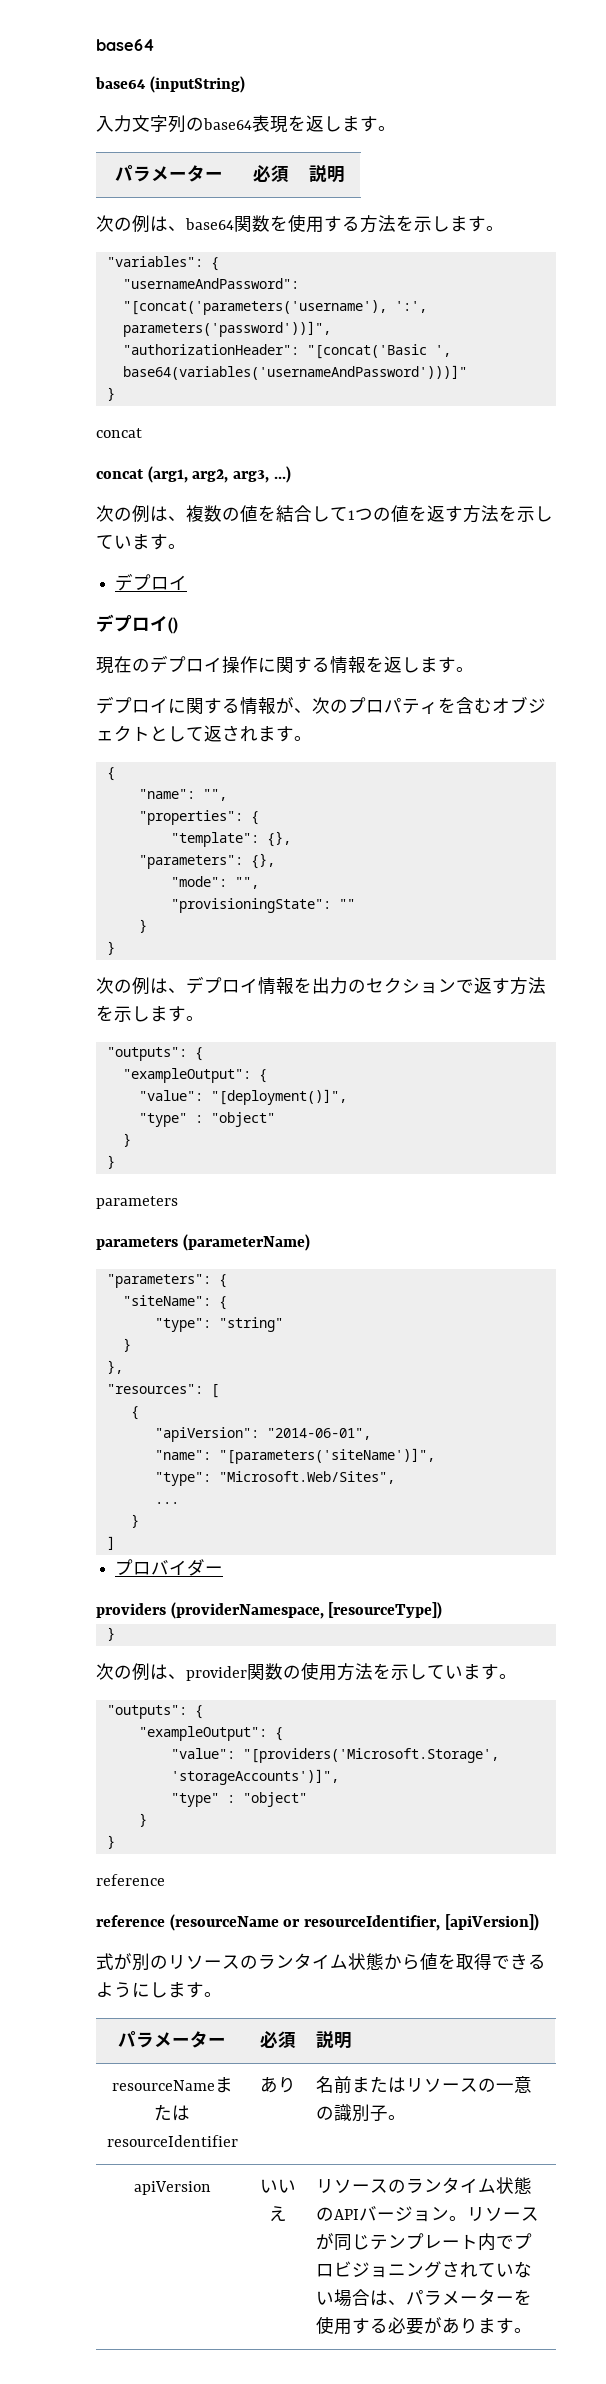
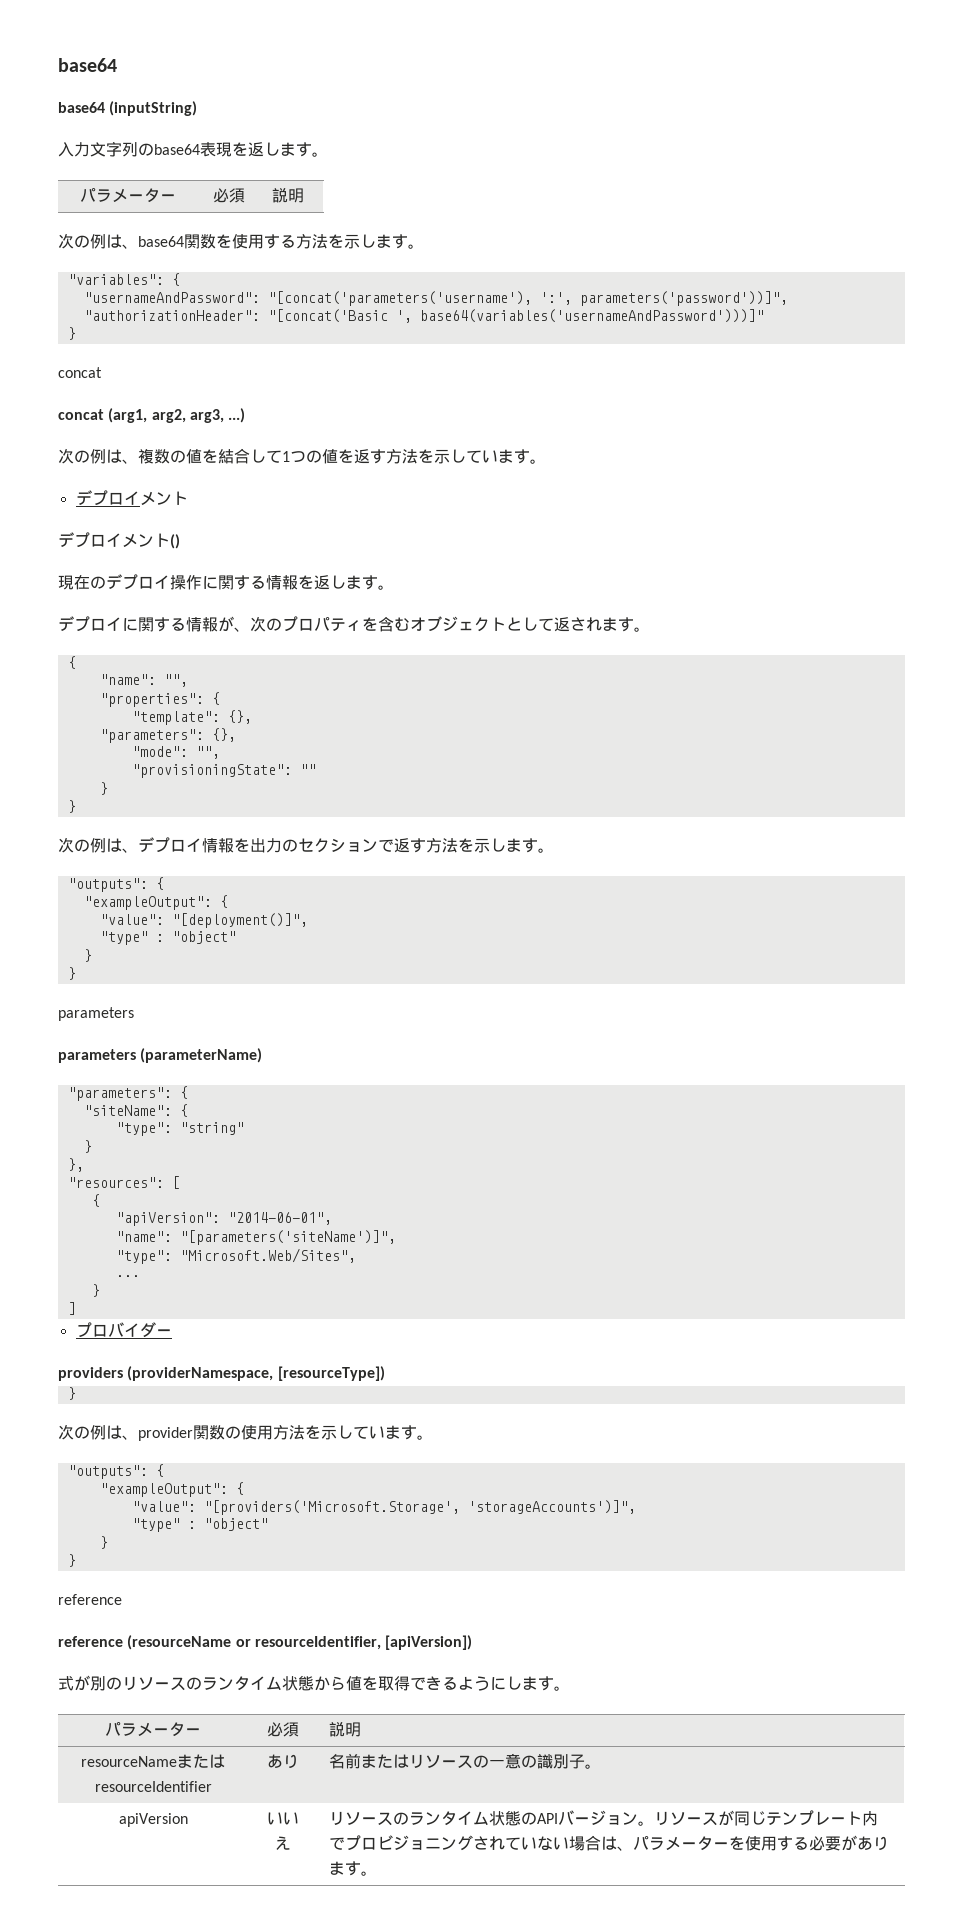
  次の例は、複数の値を結合して1つの値を返す方法を示しています。
- デプロイ
- デプロイ()
+ デプロイメント
+ デプロイメント()

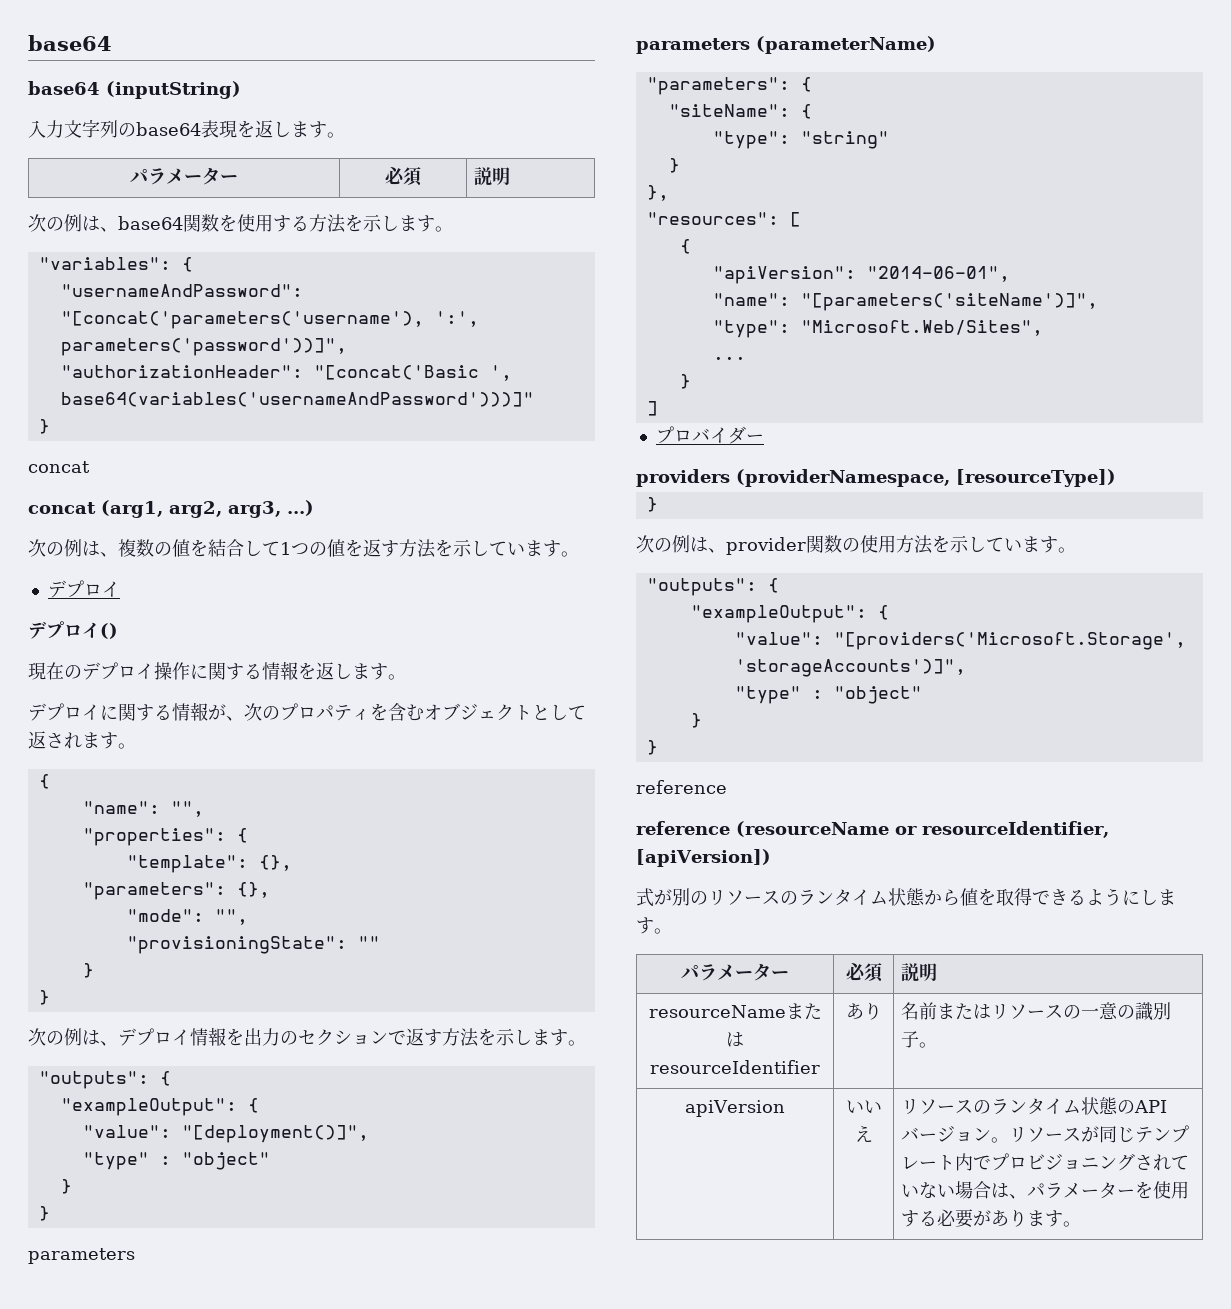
  次の例は、複数の値を結合して1つの値を返す方法を示しています。
- デプロイメント
- デプロイメント()
+ デプロイ
+ デプロイ()

